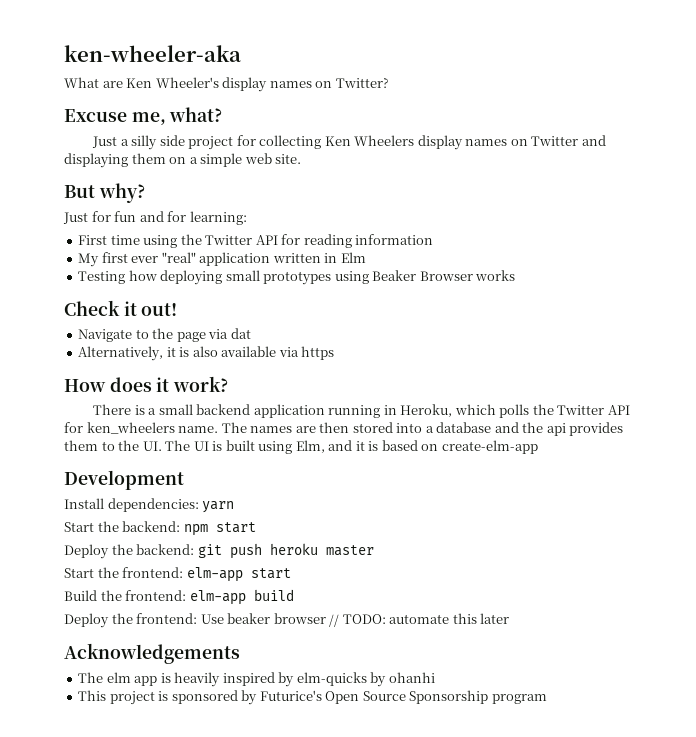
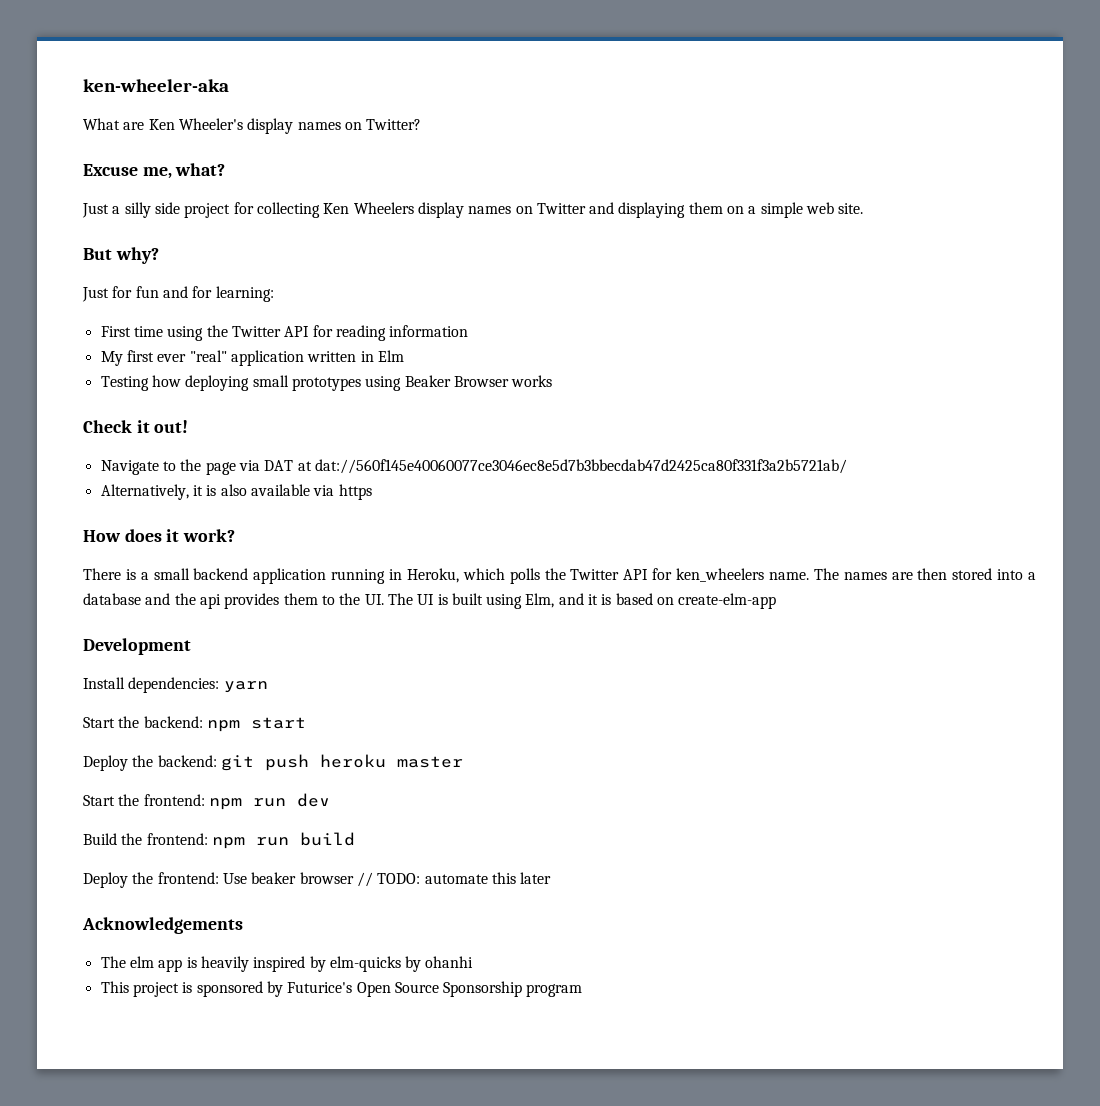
- Navigate to the page via dat
+ Navigate to the page via DAT at dat://560f145e40060077ce3046ec8e5d7b3bbecdab47d2425ca80f331f3a2b5721ab/
- Start the frontend: elm-app start
+ Start the frontend: npm run dev
- Build the frontend: elm-app build
+ Build the frontend: npm run build

